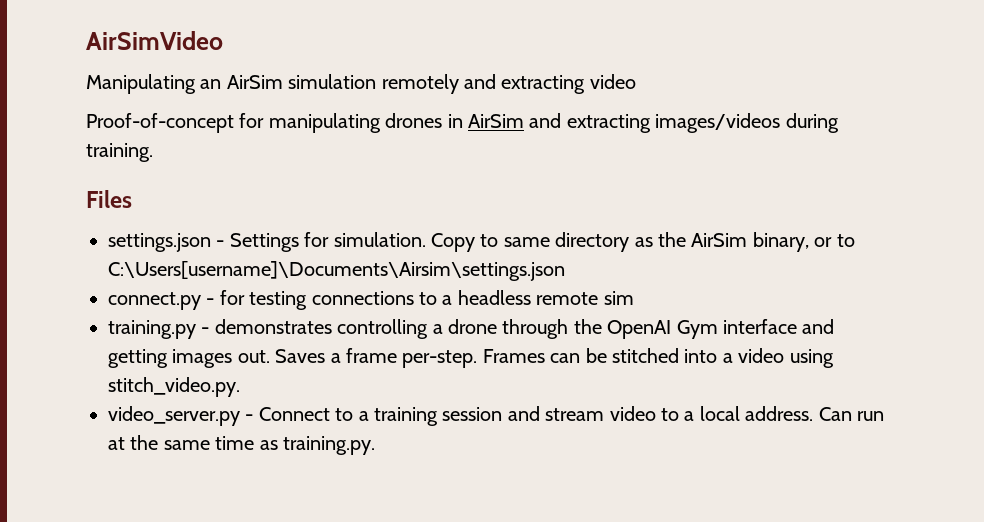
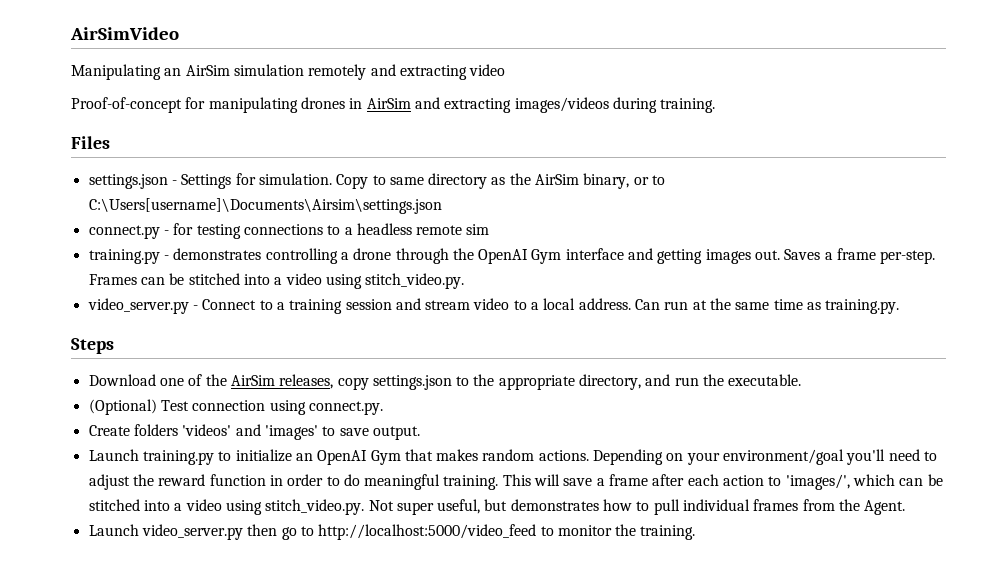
+ Steps
+ Download one of the AirSim releases, copy settings.json to the appropriate directory, and run the executable.
+ (Optional) Test connection using connect.py.
+ Create folders 'videos' and 'images' to save output.
+ Launch training.py to initialize an OpenAI Gym that makes random actions. Depending on your environment/goal you'll need to adjust the reward function in order to do meaningful training. This will save a frame after each action to 'images/', which can be stitched into a video using stitch_video.py. Not super useful, but demonstrates how to pull individual frames from the Agent.
+ Launch video_server.py then go to http://localhost:5000/video_feed to monitor the training.

